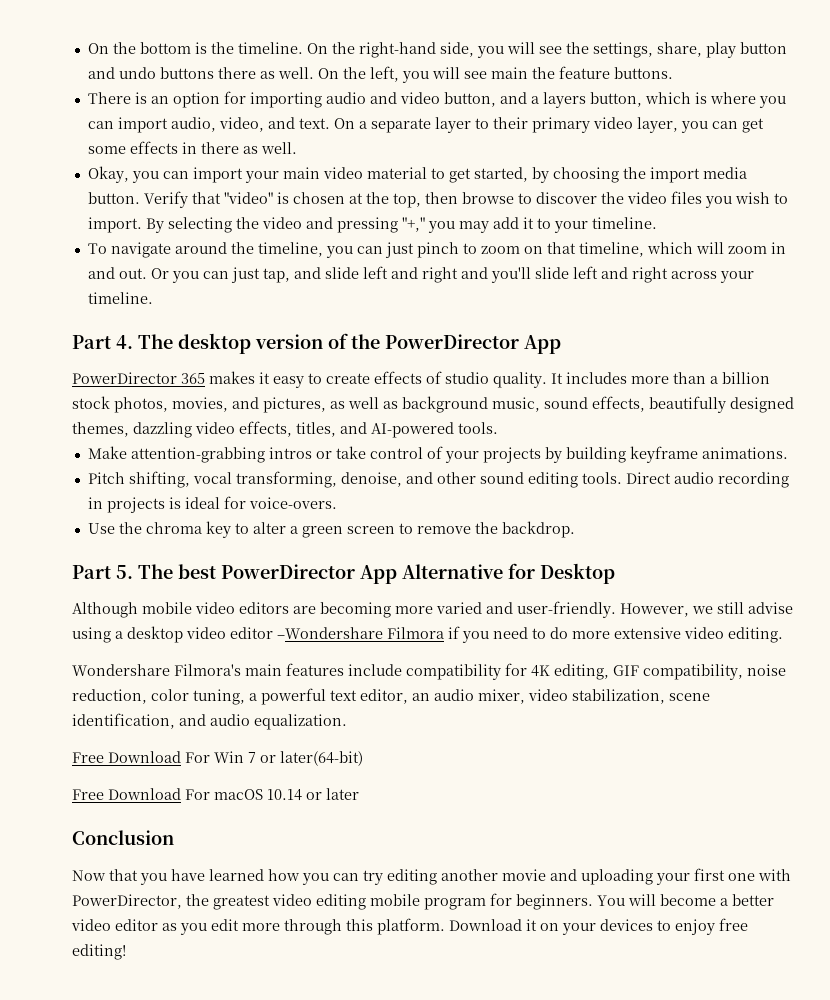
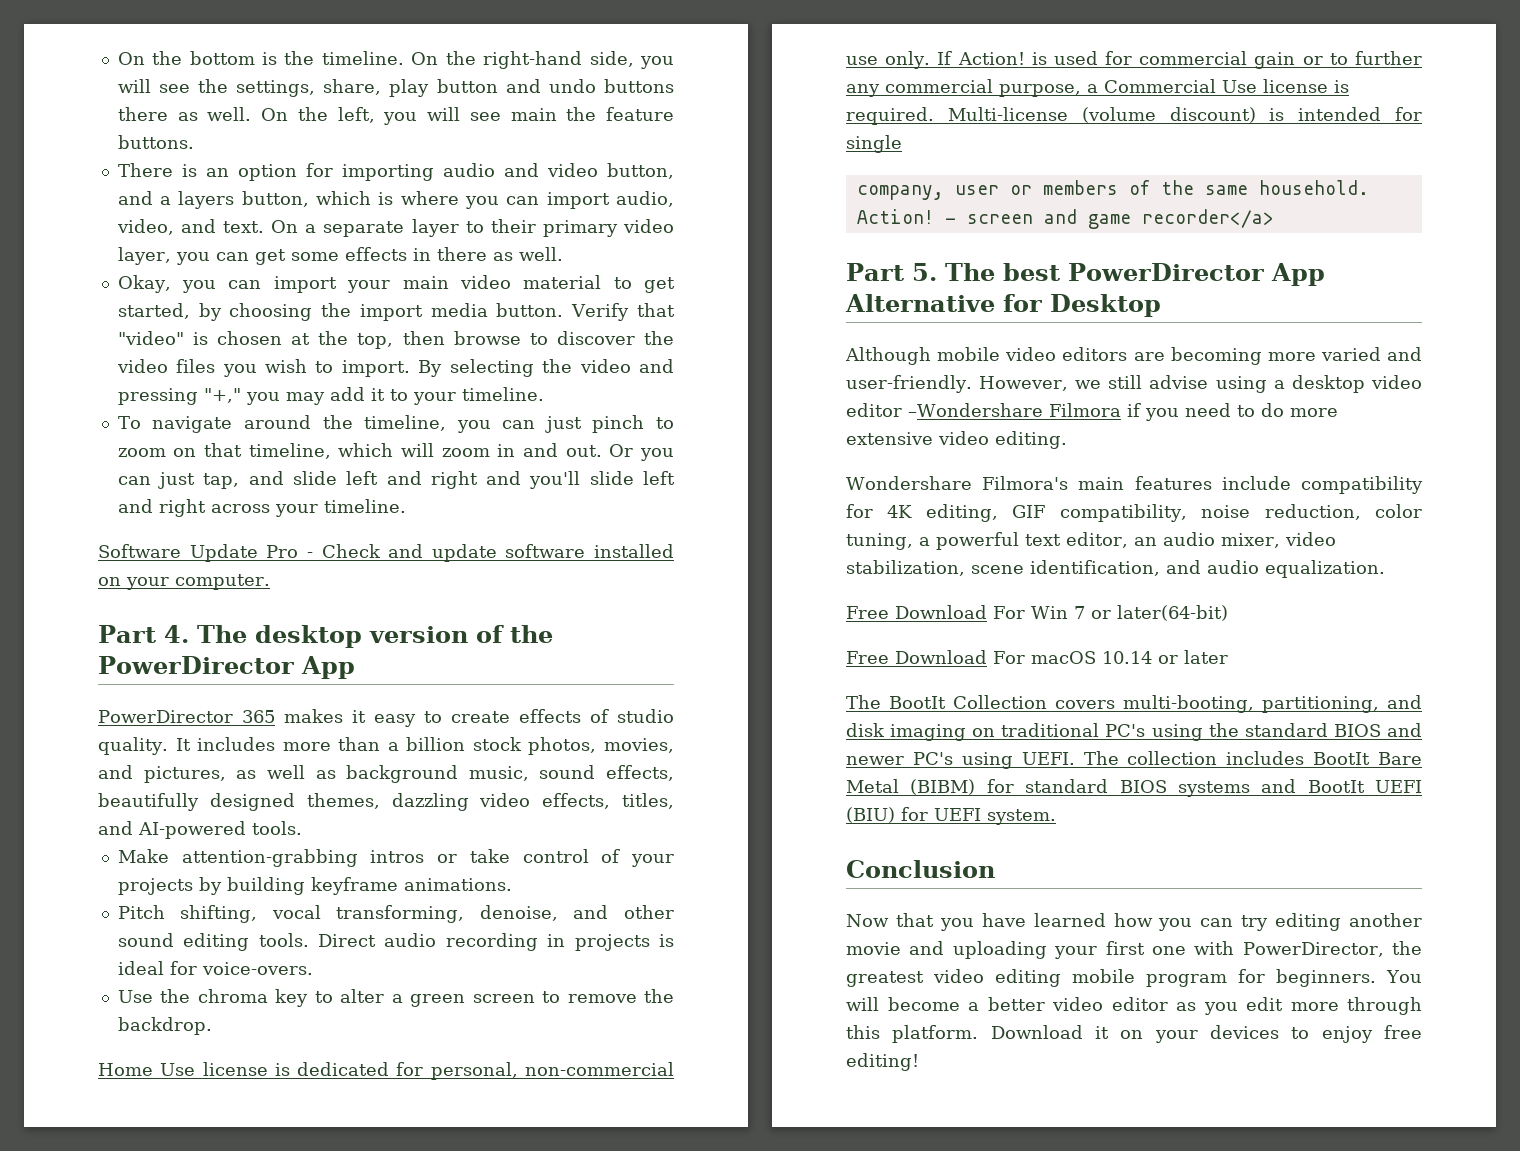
+ Software Update Pro - Check and update software installed on your computer.
+ Home Use license is dedicated for personal, non-commercial use only. If Action! is used for commercial gain or to further any commercial purpose, a Commercial Use license is required. Multi-license (volume discount) is intended for single
+ company, user or members of the same household. Action! - screen and game recorder</a>
+ The BootIt Collection covers multi-booting, partitioning, and disk imaging on traditional PC's using the standard BIOS and newer PC's using UEFI. The collection includes BootIt Bare Metal (BIBM) for standard BIOS systems and BootIt UEFI (BIU) for UEFI system.

